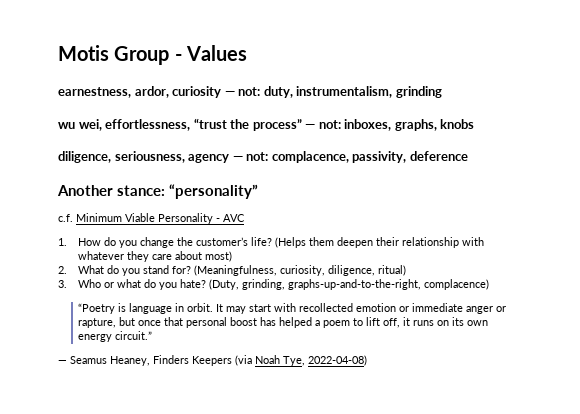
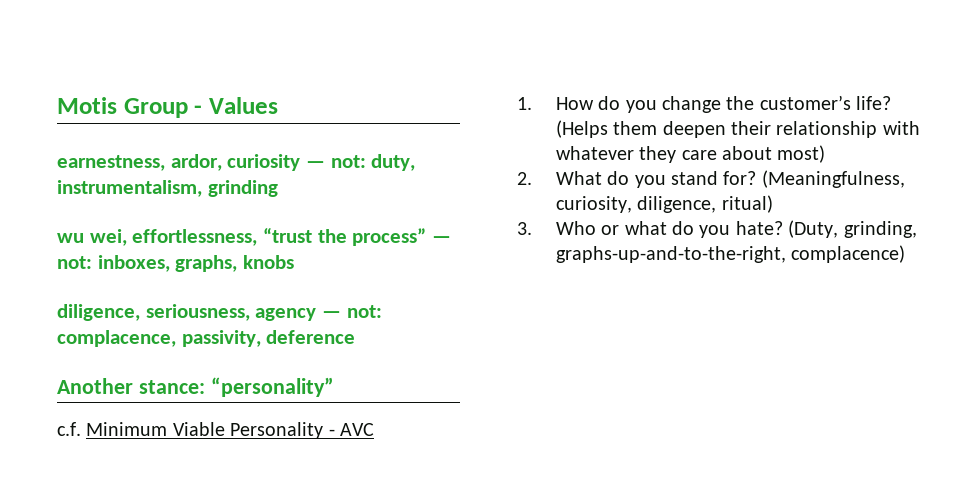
- “Poetry is language in orbit. It may start with recollected emotion or immediate anger or rapture, but once that personal boost has helped a poem to lift off, it runs on its own energy circuit.”
- — Seamus Heaney, Finders Keepers (via Noah Tye, 2022-04-08)

